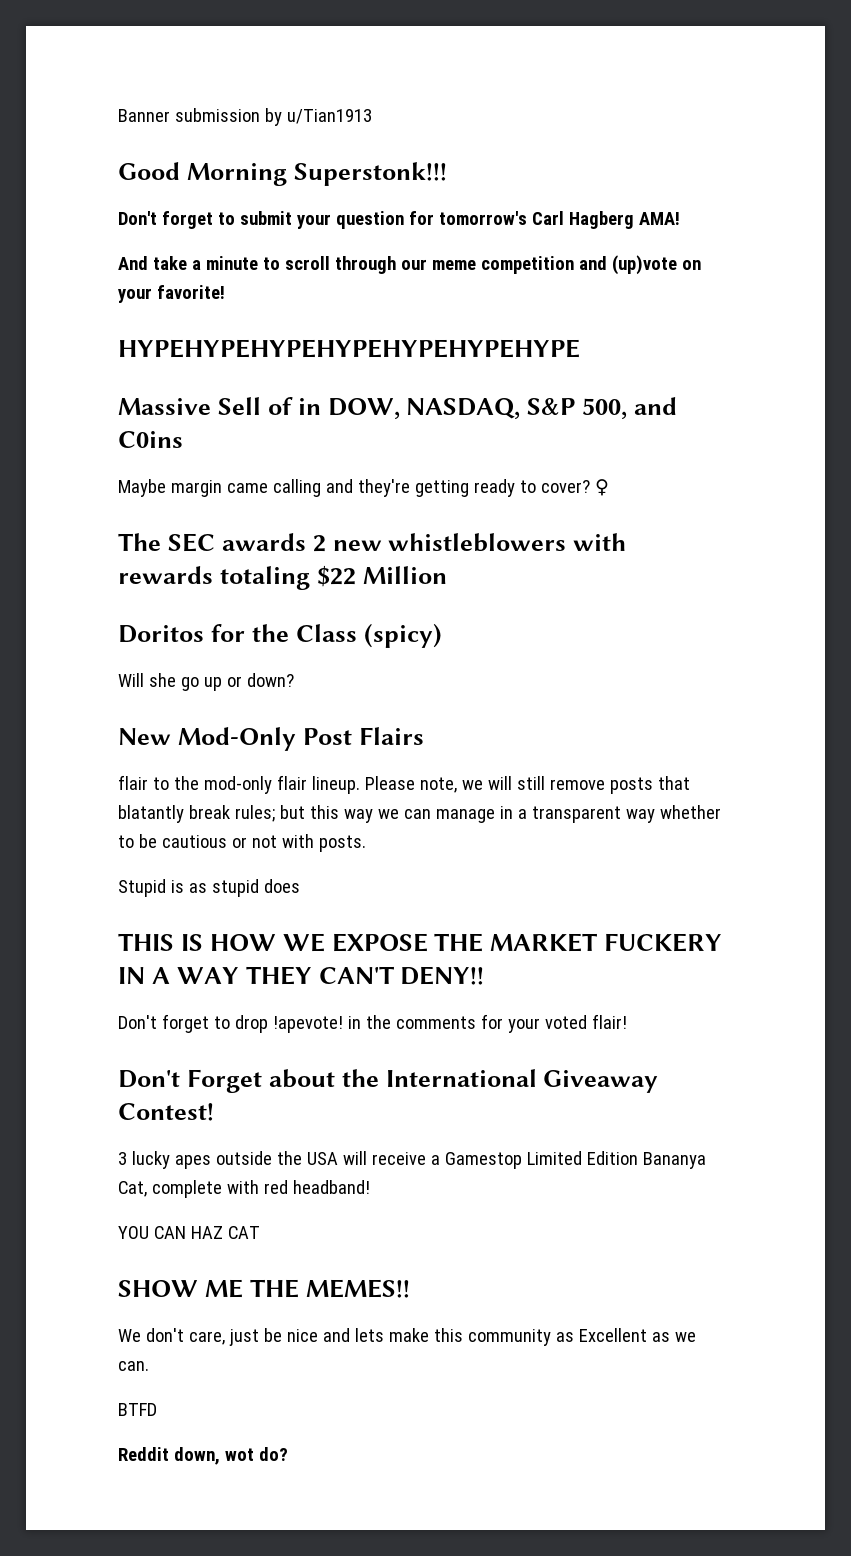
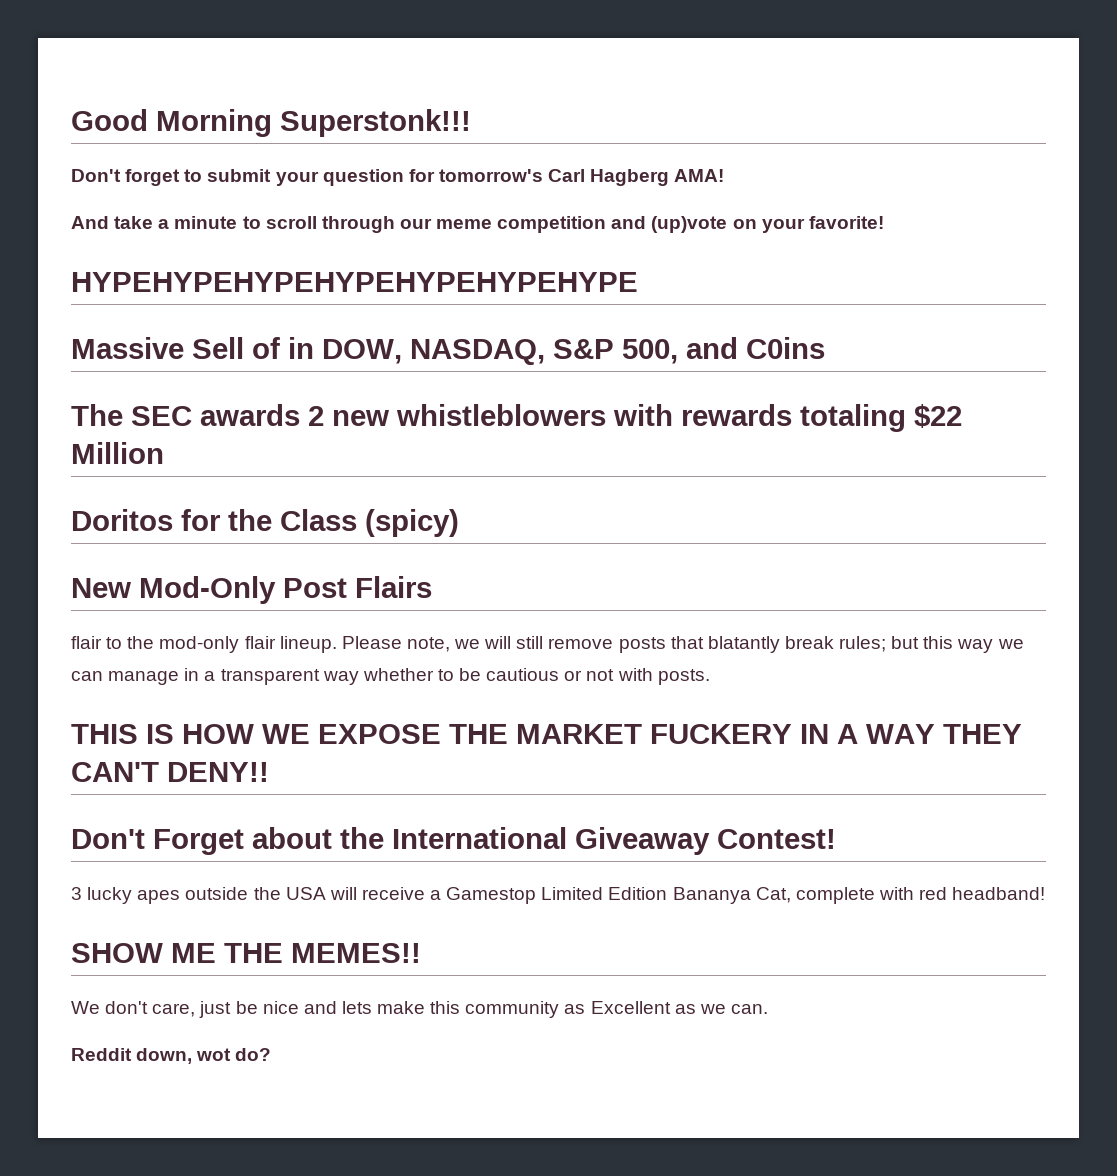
- Banner submission by u/Tian1913
- Maybe margin came calling and they're getting ready to cover? ♀
- Will she go up or down?
- Stupid is as stupid does
- Don't forget to drop !apevote! in the comments for your voted flair!
- YOU CAN HAZ CAT
- BTFD

